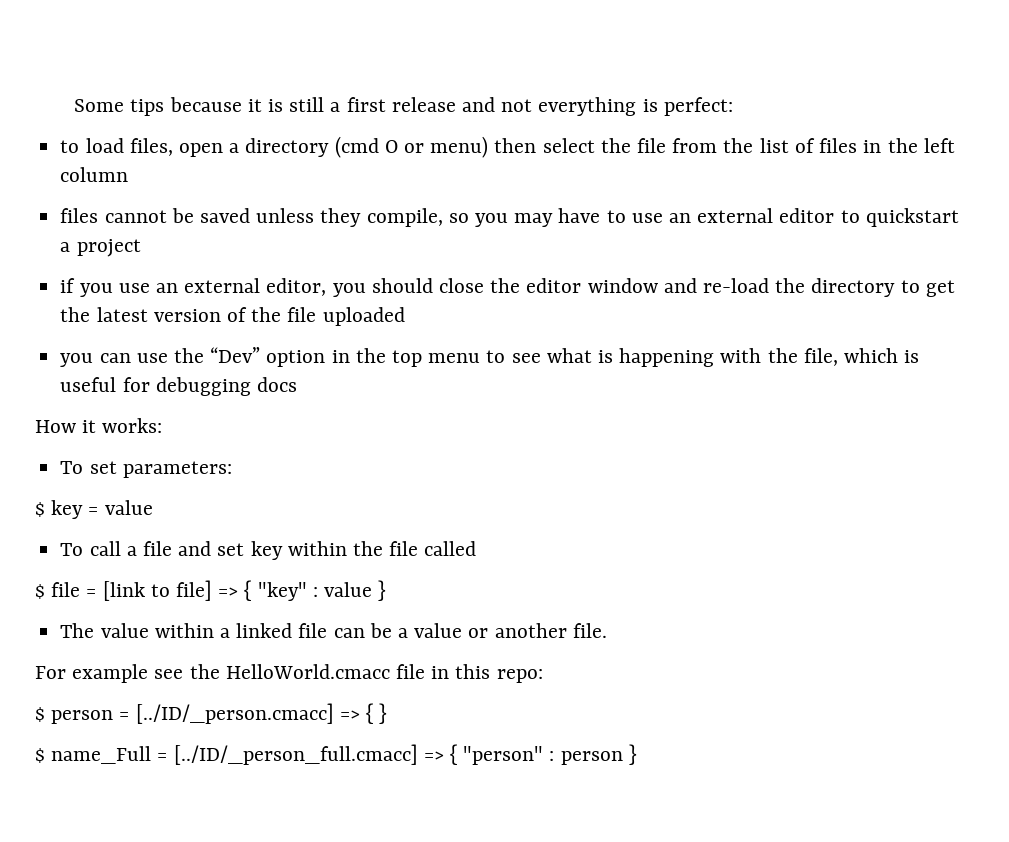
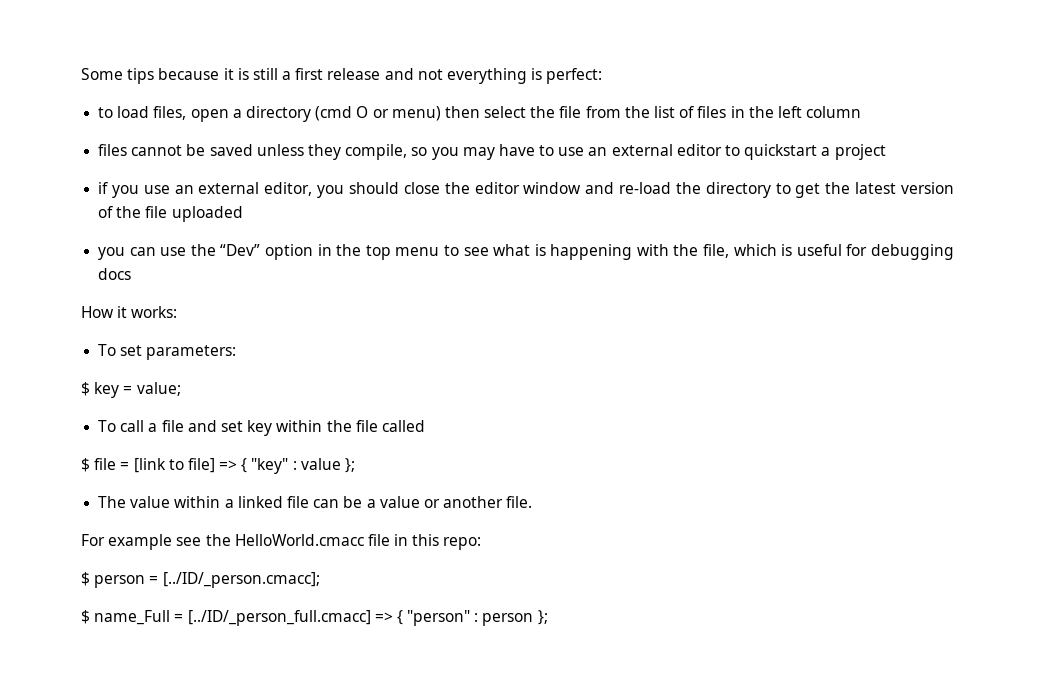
- $ key = value
+ $ key = value;
- $ file = [link to file] => { "key" : value }
+ $ file = [link to file] => { "key" : value };
- $ person = [../ID/_person.cmacc] => { }
+ $ person = [../ID/_person.cmacc];
- $ name_Full = [../ID/_person_full.cmacc] => { "person" : person }
+ $ name_Full = [../ID/_person_full.cmacc] => { "person" : person };

